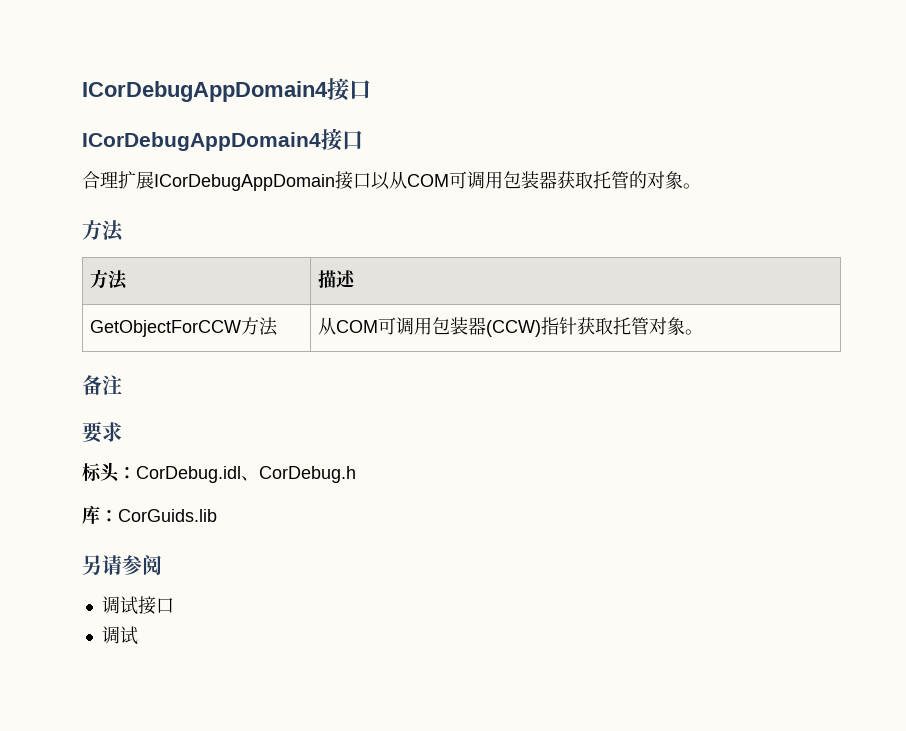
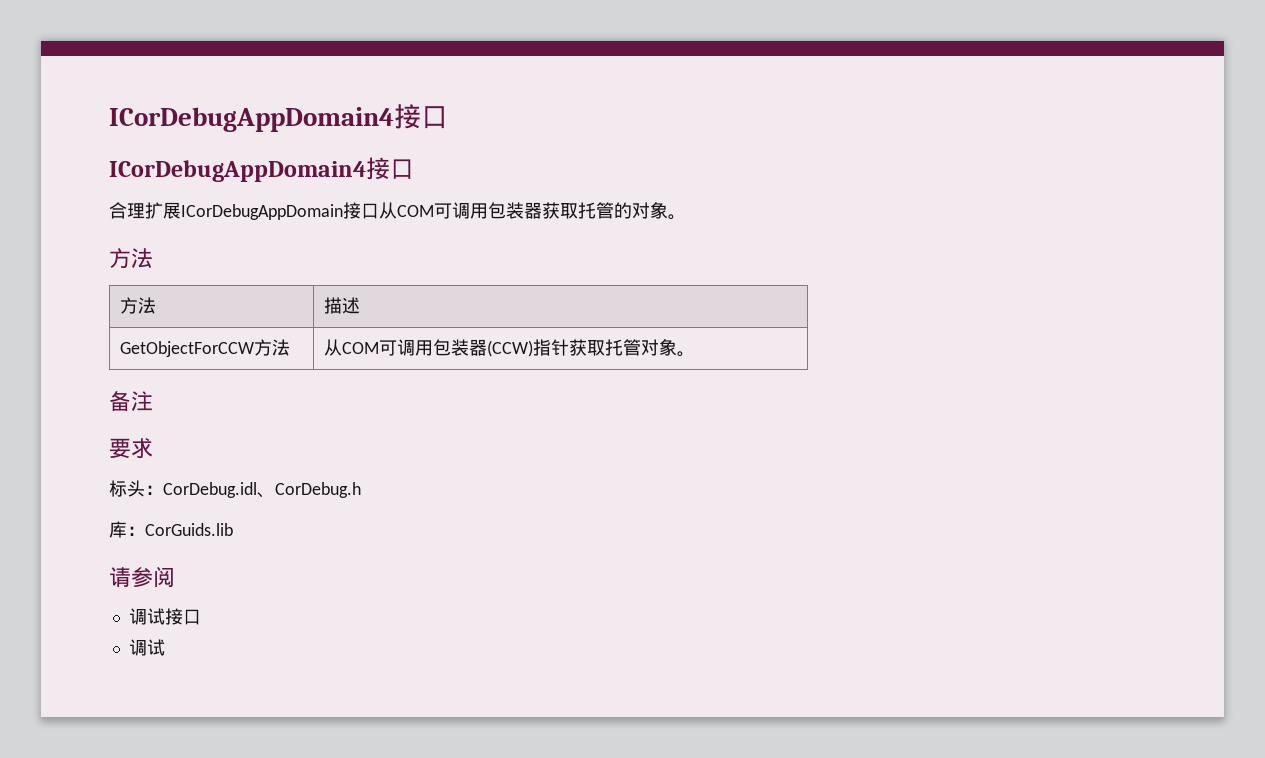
- 合理扩展ICorDebugAppDomain接口以从COM可调用包装器获取托管的对象。
+ 合理扩展ICorDebugAppDomain接口从COM可调用包装器获取托管的对象。
- 另请参阅
+ 请参阅

